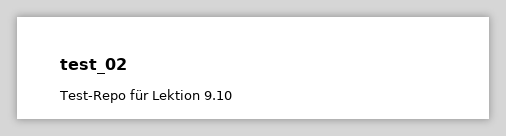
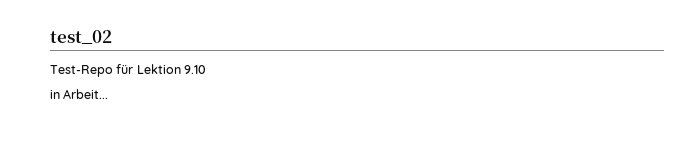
+ in Arbeit...

